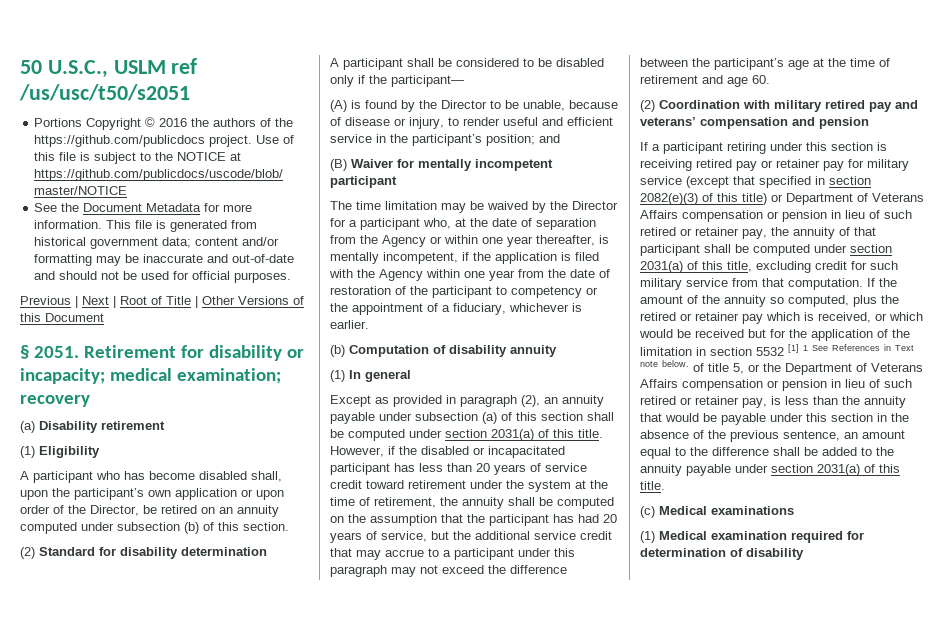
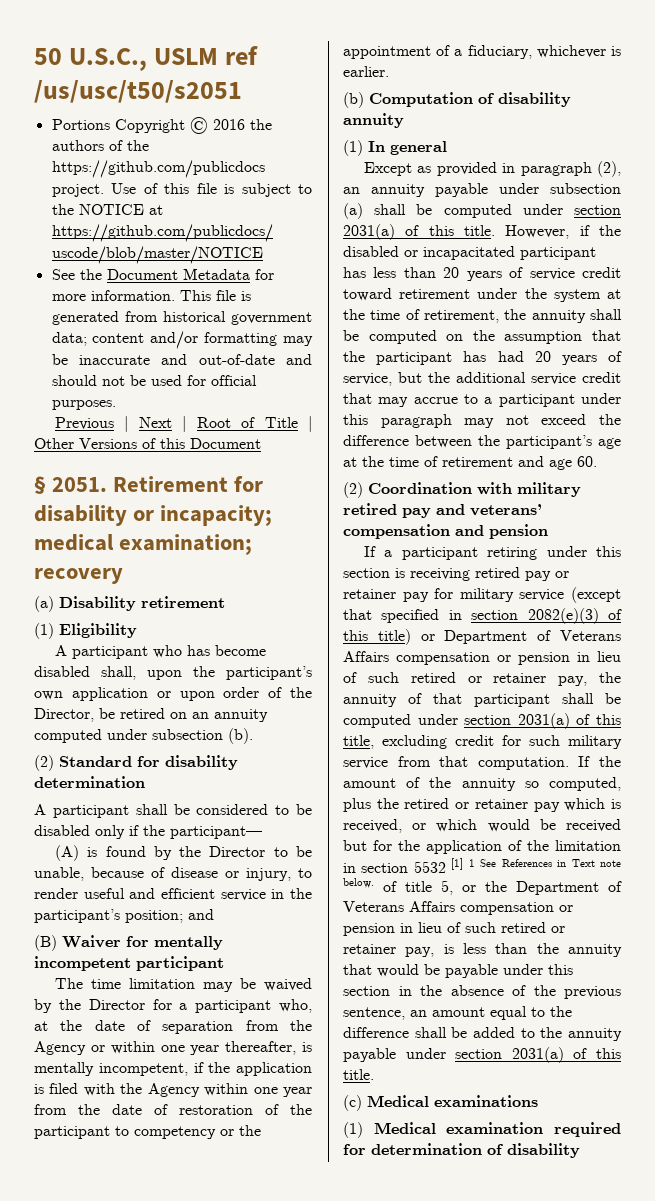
- A participant who has become disabled shall, upon the participant’s own application or upon order of the Director, be retired on an annuity computed under subsection (b) of this section.
+ A participant who has become disabled shall, upon the participant’s own application or upon order of the Director, be retired on an annuity computed under subsection (b).
- Except as provided in paragraph (2), an annuity payable under subsection (a) of this section shall be computed under section 2031(a) of this title.
+ Except as provided in paragraph (2), an annuity payable under subsection (a) shall be computed under section 2031(a) of this title.

